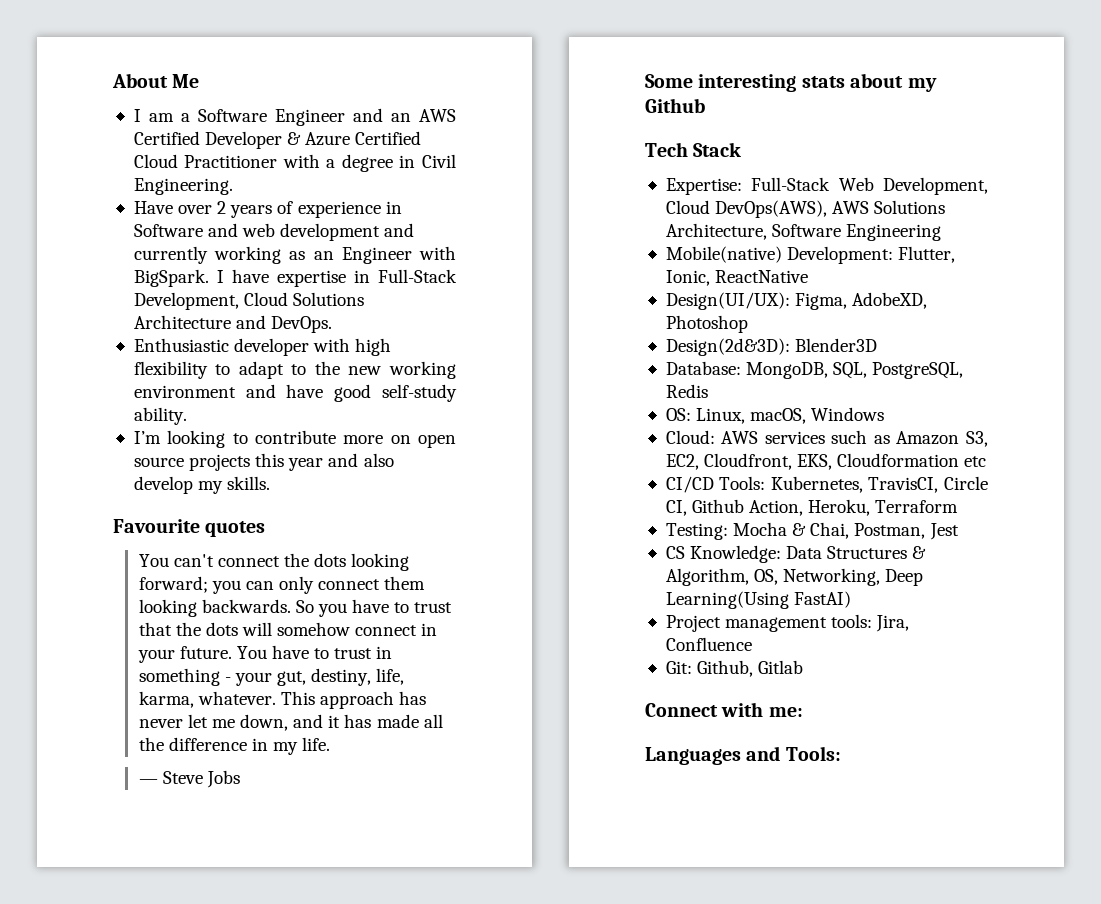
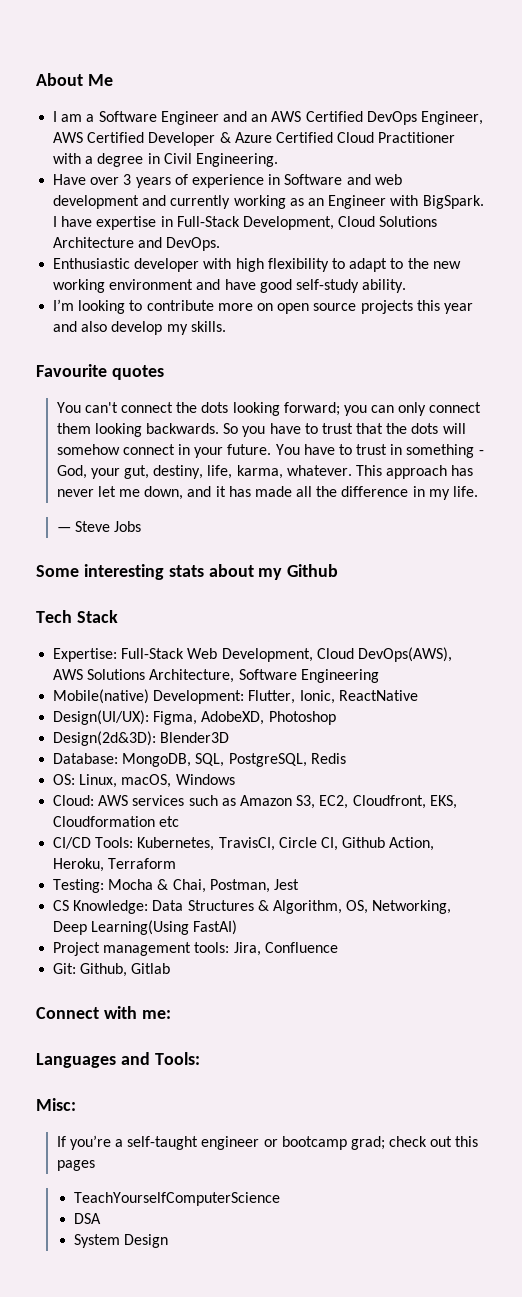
- I am a Software Engineer and an AWS Certified Developer & Azure Certified Cloud Practitioner with a degree in Civil Engineering.
+ I am a Software Engineer and an AWS Certified DevOps Engineer, AWS Certified Developer & Azure Certified Cloud Practitioner with a degree in Civil Engineering.
- Have over 2 years of experience in Software and web development and currently working as an Engineer with BigSpark.
+ Have over 3 years of experience in Software and web development and currently working as an Engineer with BigSpark.
- You have to trust in something - your gut, destiny, life, karma, whatever.
+ You have to trust in something - God, your gut, destiny, life, karma, whatever.
+ Misc:
+ If you’re a self-taught engineer or bootcamp grad; check out this pages
+ TeachYourselfComputerScience
+ DSA
+ System Design

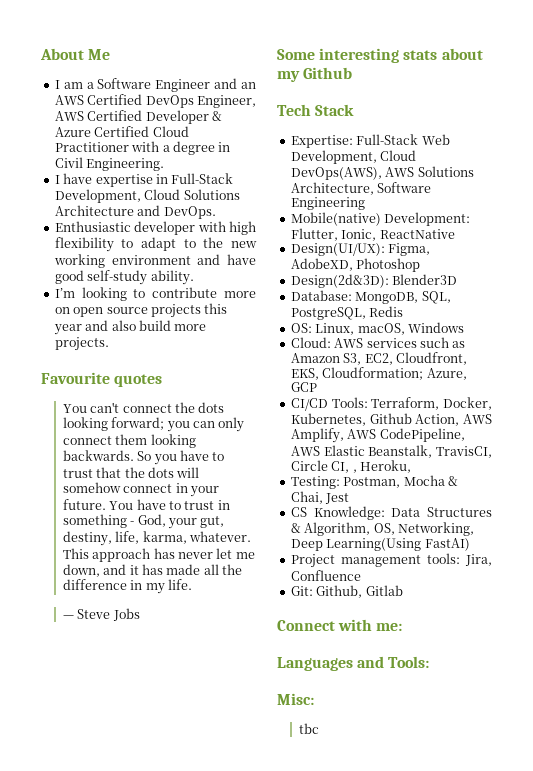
- Have over 3 years of experience in Software and web development and currently working as an Engineer with BigSpark.
- I’m looking to contribute more on open source projects this year and also develop my skills.
+ I’m looking to contribute more on open source projects this year and also build more projects.
- Cloud: AWS services such as Amazon S3, EC2, Cloudfront, EKS, Cloudformation etc
+ Cloud: AWS services such as Amazon S3, EC2, Cloudfront, EKS, Cloudformation; Azure, GCP
- CI/CD Tools: Kubernetes, TravisCI, Circle CI, Github Action, Heroku, Terraform
+ CI/CD Tools: Terraform, Docker, Kubernetes, Github Action, AWS Amplify, AWS CodePipeline, AWS Elastic Beanstalk, TravisCI, Circle CI, , Heroku,
- Testing: Mocha & Chai, Postman, Jest
+ Testing: Postman, Mocha & Chai, Jest
- If you’re a self-taught engineer or bootcamp grad; check out this pages
- TeachYourselfComputerScience
- DSA
- System Design
+ tbc

